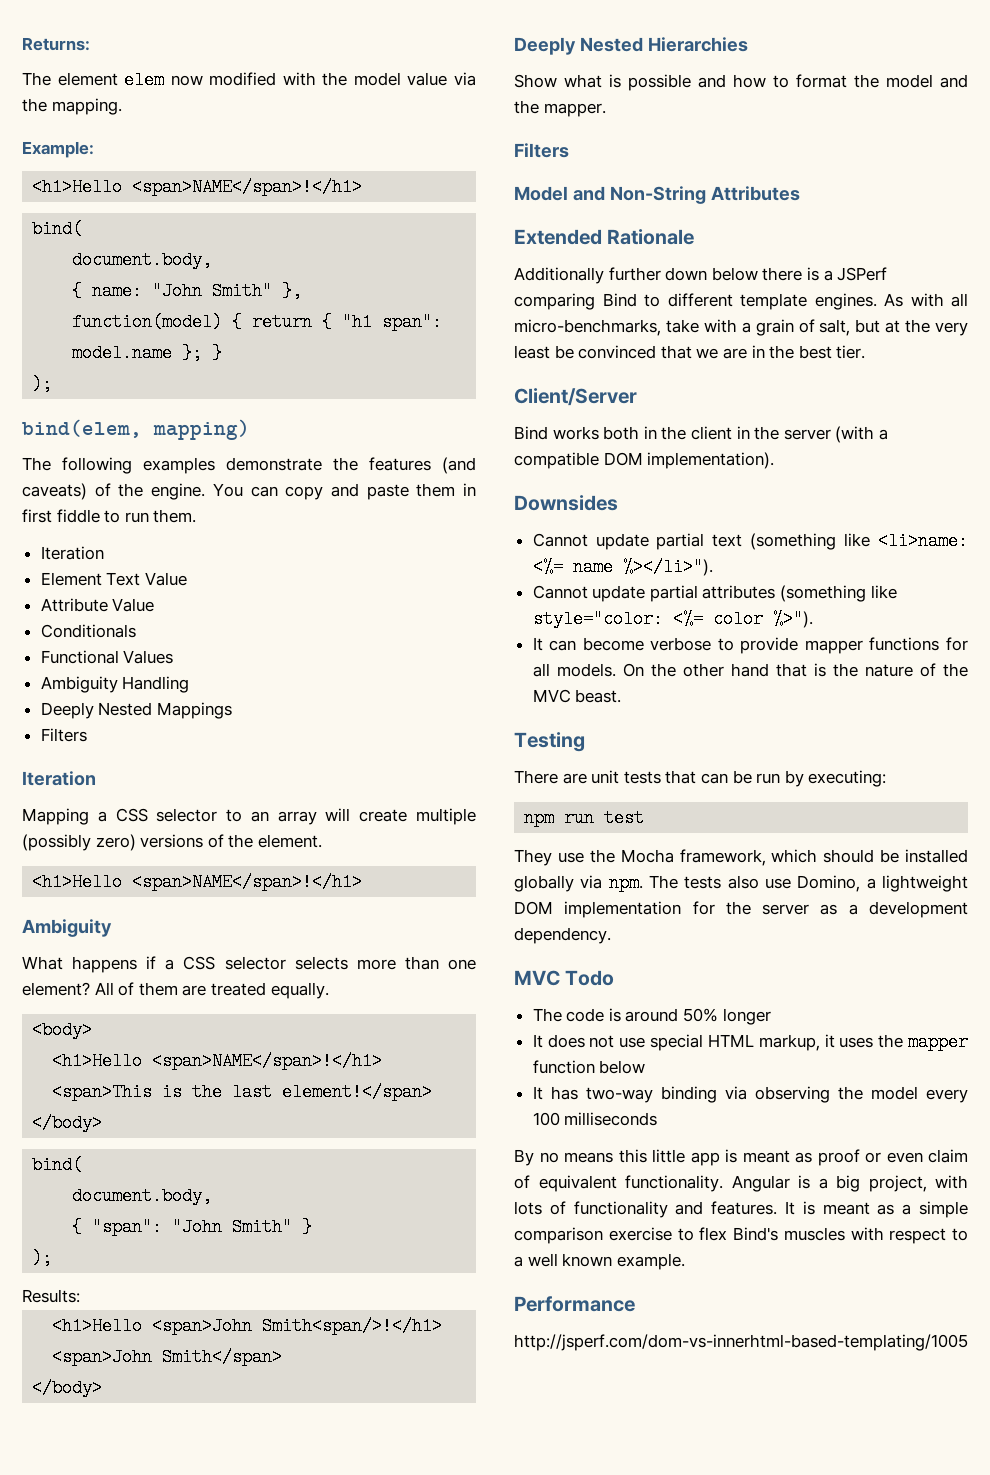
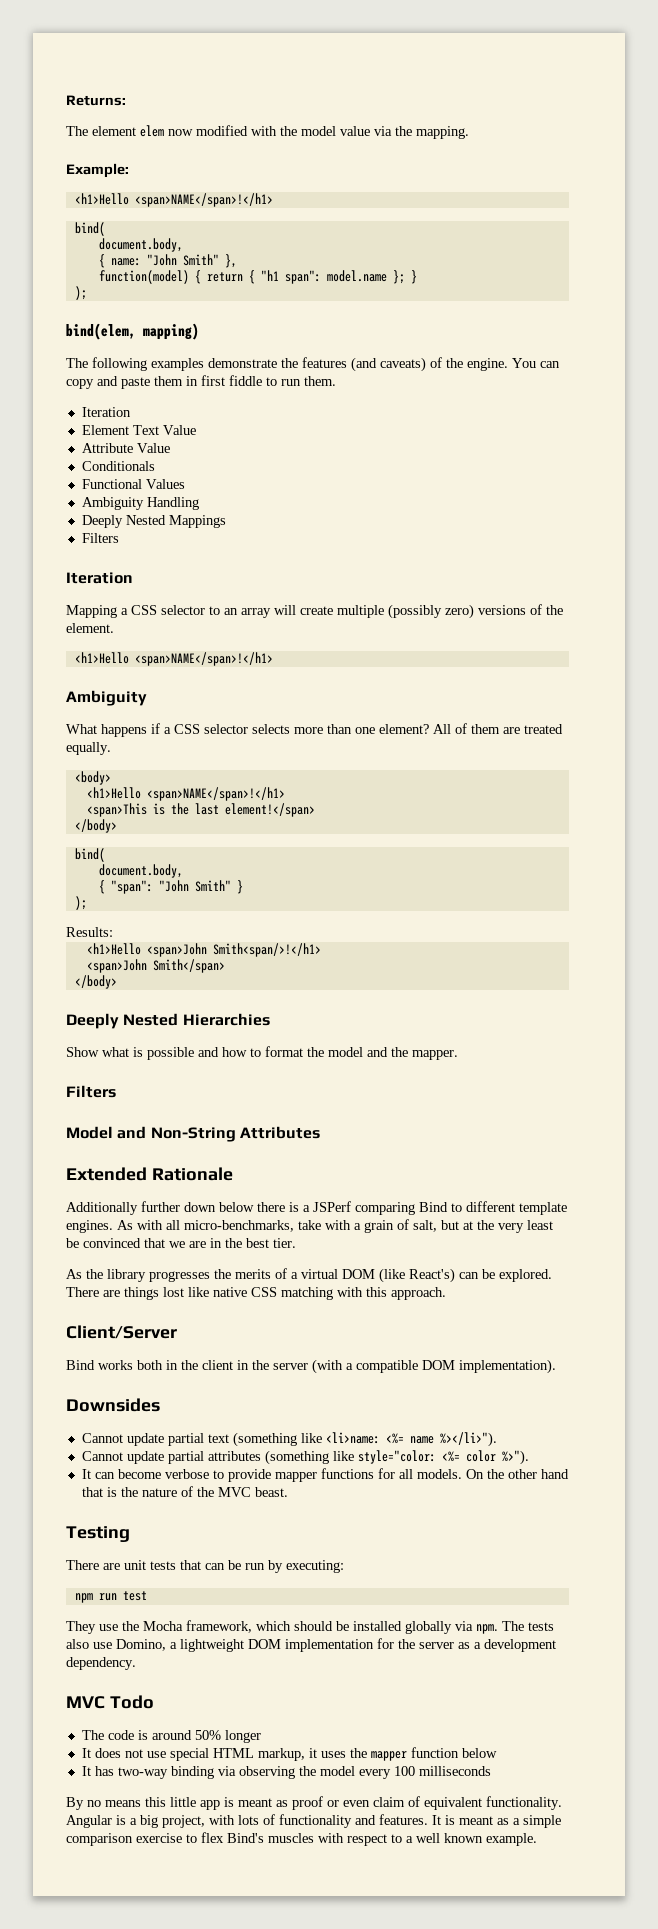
+ As the library progresses the merits of a virtual DOM (like React's) can be explored. There are things lost like native CSS matching with this approach.
- Performance
- http://jsperf.com/dom-vs-innerhtml-based-templating/1005

